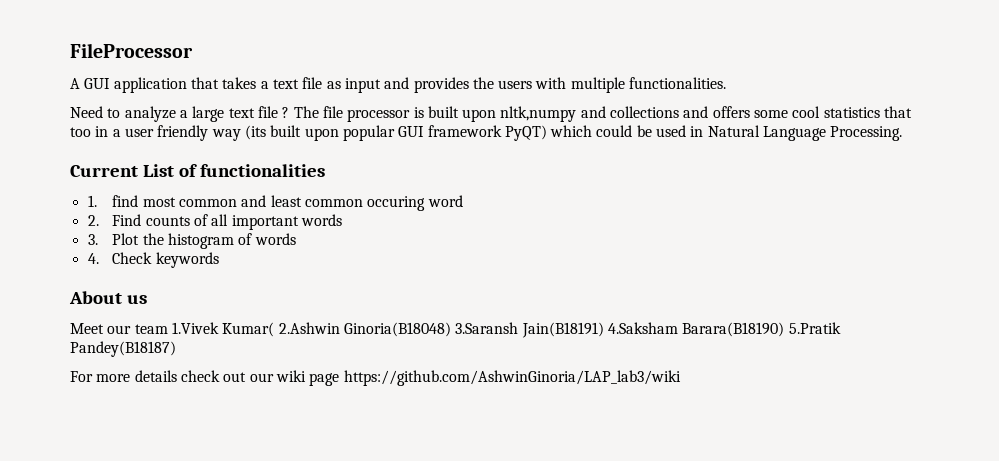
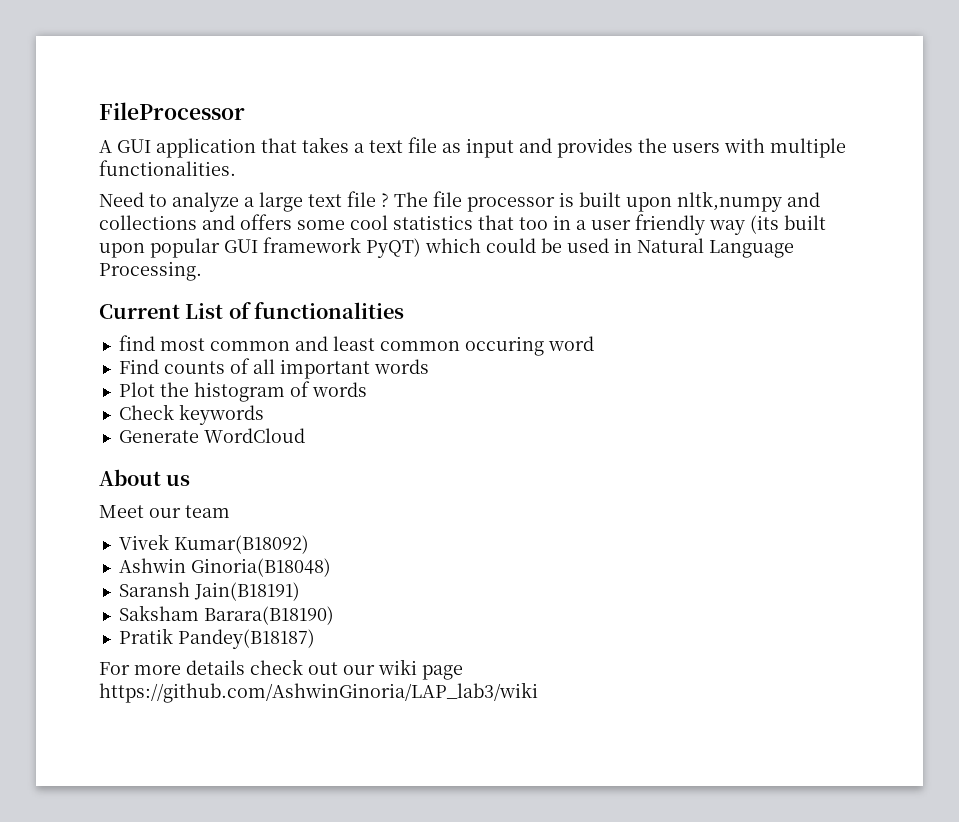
- 1. find most common and least common occuring word
+ find most common and least common occuring word
- 2. Find counts of all important words
+ Find counts of all important words
- 3. Plot the histogram of words
+ Plot the histogram of words
- 4. Check keywords
+ Check keywords
+ Generate WordCloud
- Meet our team 1.Vivek Kumar( 2.Ashwin Ginoria(B18048) 3.Saransh Jain(B18191) 4.Saksham Barara(B18190) 5.Pratik Pandey(B18187)
+ Meet our team
+ Vivek Kumar(B18092)
+ Ashwin Ginoria(B18048)
+ Saransh Jain(B18191)
+ Saksham Barara(B18190)
+ Pratik Pandey(B18187)

